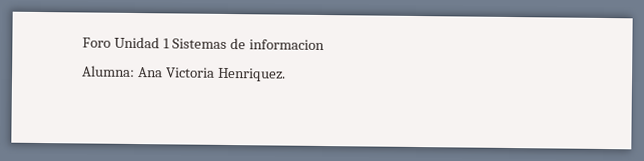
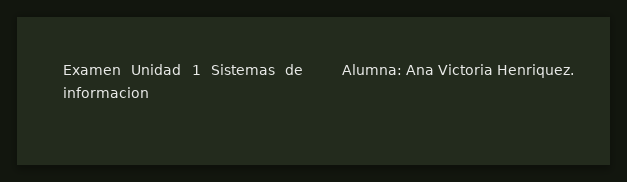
- Foro Unidad 1 Sistemas de informacion
+ Examen Unidad 1 Sistemas de informacion

